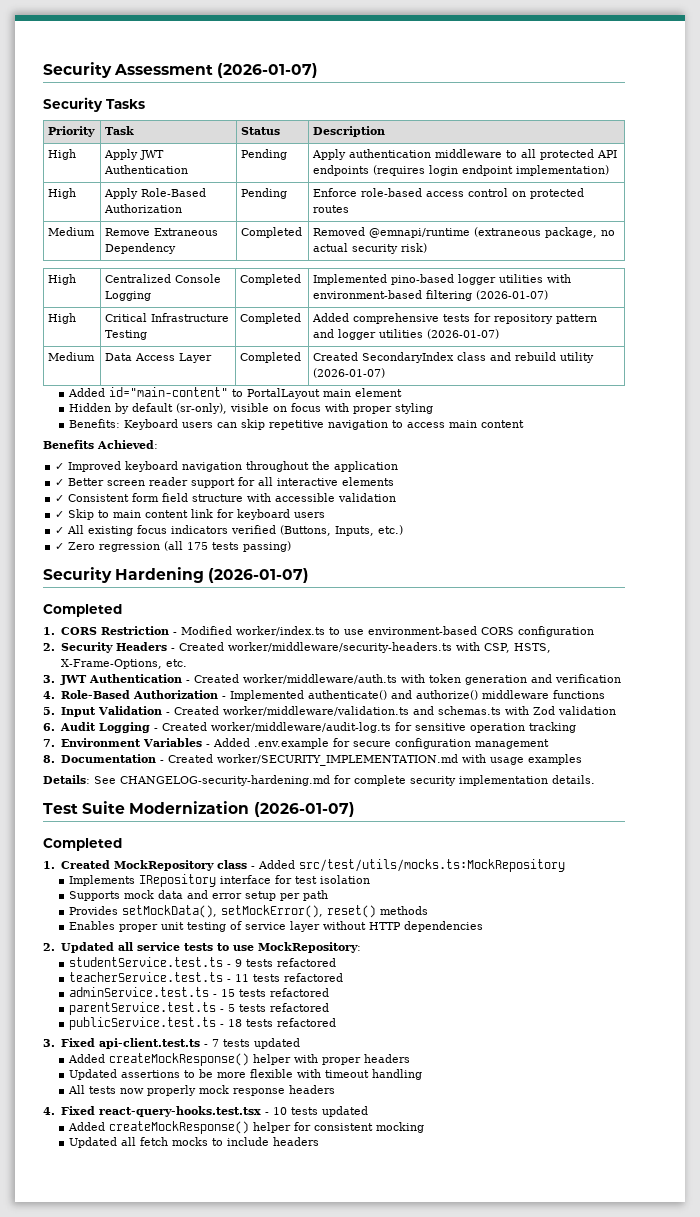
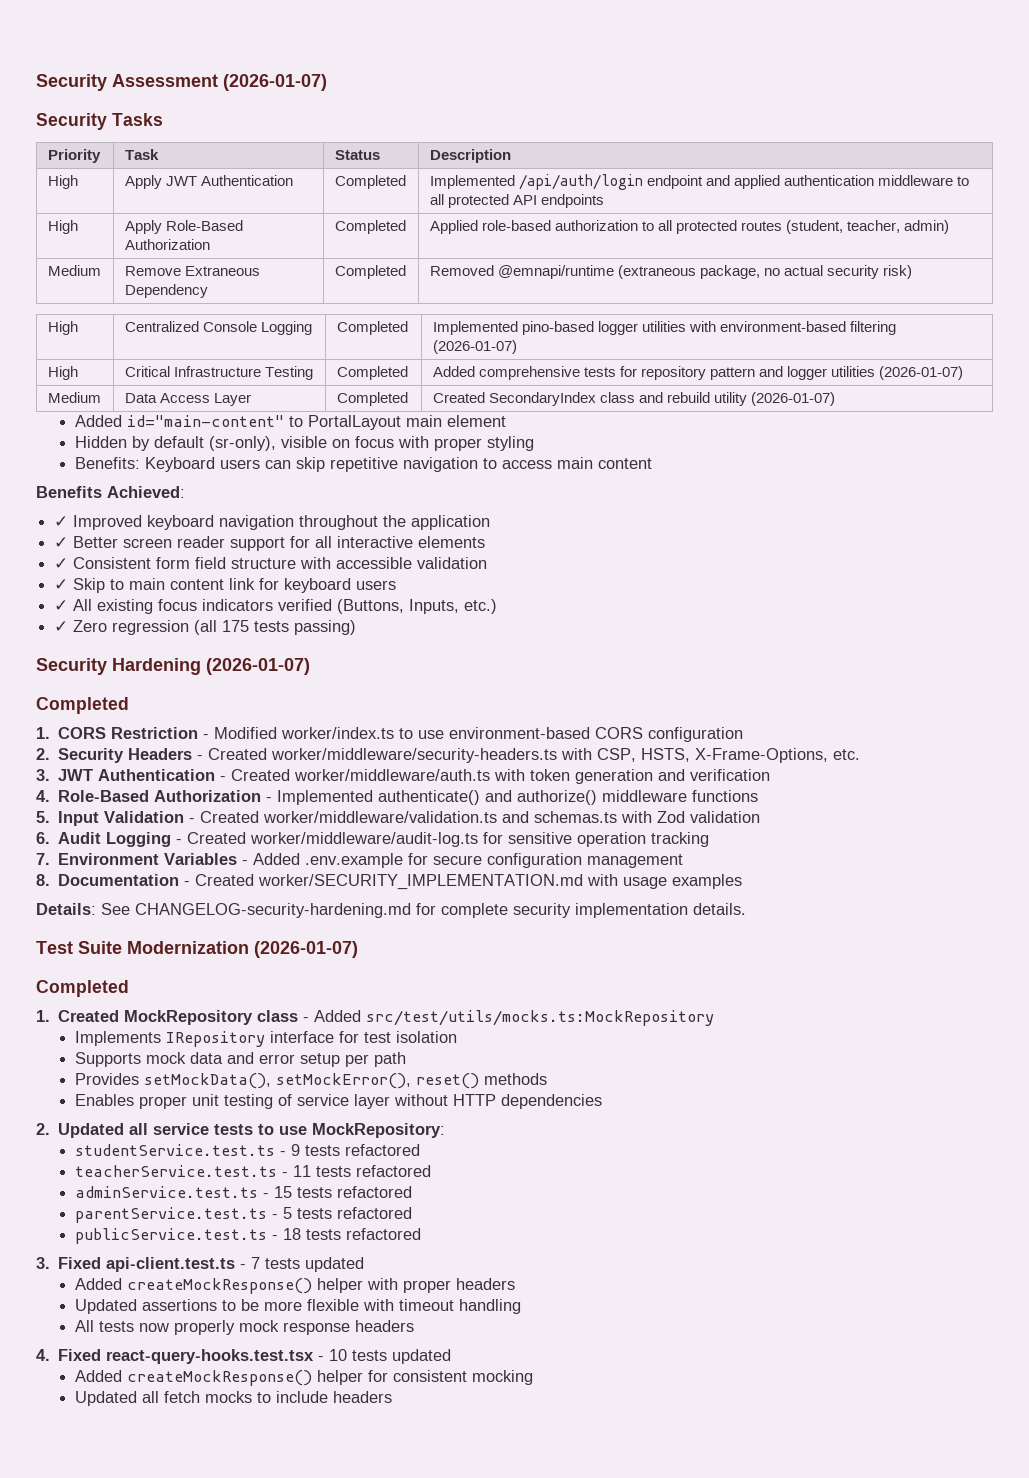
- High | Apply JWT Authentication | Pending | Apply authentication middleware to all protected API endpoints (requires login endpoint implementation)
+ High | Apply JWT Authentication | Completed | Implemented /api/auth/login endpoint and applied authentication middleware to all protected API endpoints
- High | Apply Role-Based Authorization | Pending | Enforce role-based access control on protected routes
+ High | Apply Role-Based Authorization | Completed | Applied role-based authorization to all protected routes (student, teacher, admin)

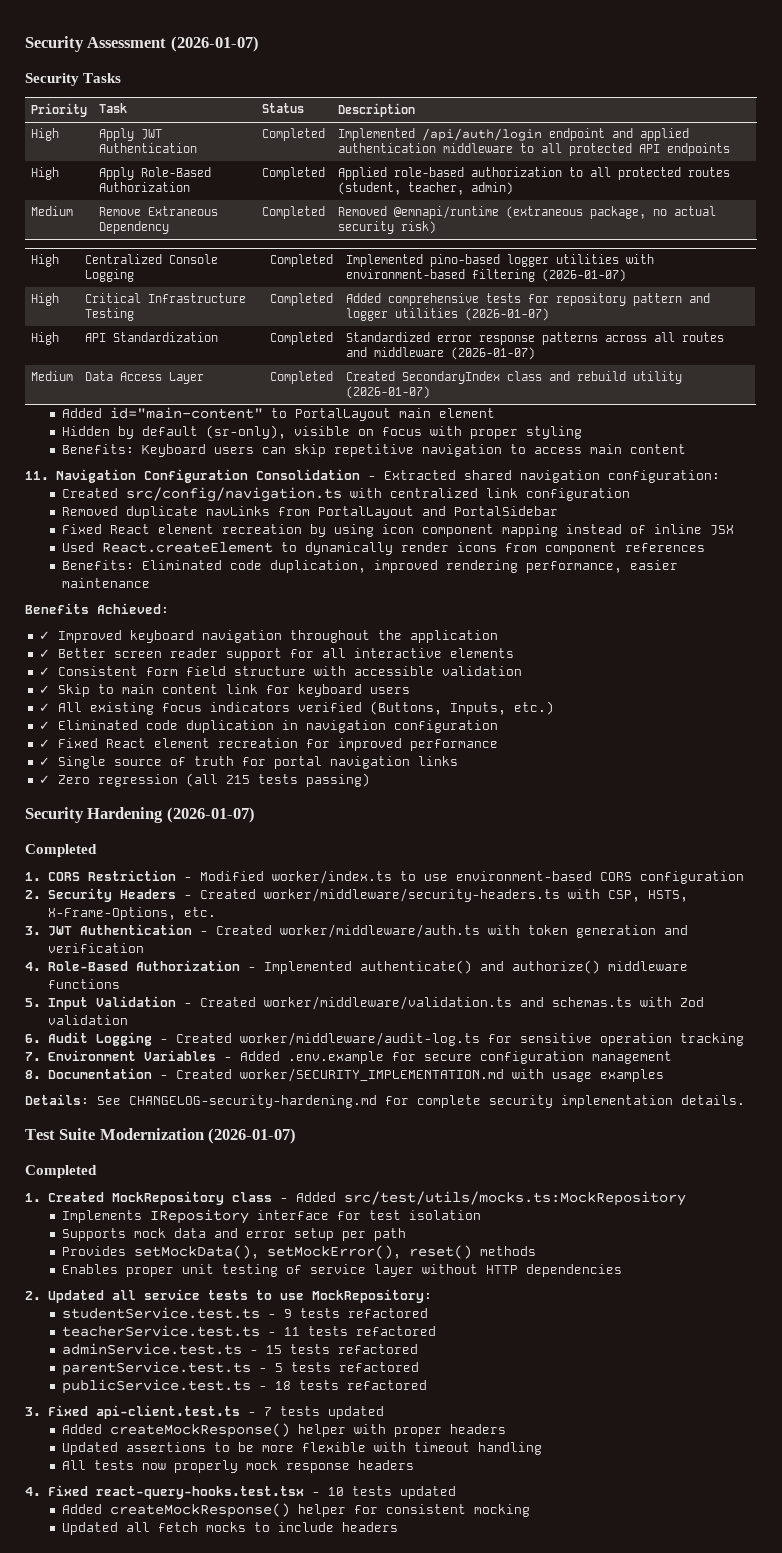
+ High | API Standardization | Completed | Standardized error response patterns across all routes and middleware (2026-01-07)
+ 11. Navigation Configuration Consolidation - Extracted shared navigation configuration:
+ Created src/config/navigation.ts with centralized link configuration
+ Removed duplicate navLinks from PortalLayout and PortalSidebar
+ Fixed React element recreation by using icon component mapping instead of inline JSX
+ Used React.createElement to dynamically render icons from component references
+ Benefits: Eliminated code duplication, improved rendering performance, easier maintenance
+ ✓ Eliminated code duplication in navigation configuration
+ ✓ Fixed React element recreation for improved performance
+ ✓ Single source of truth for portal navigation links
- ✓ Zero regression (all 175 tests passing)
+ ✓ Zero regression (all 215 tests passing)

